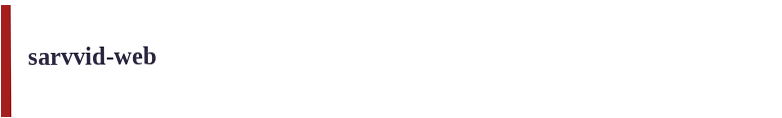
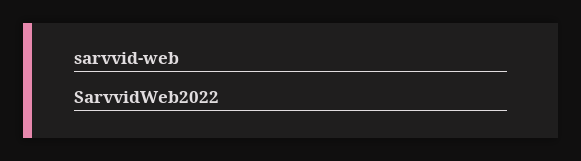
+ SarvvidWeb2022

